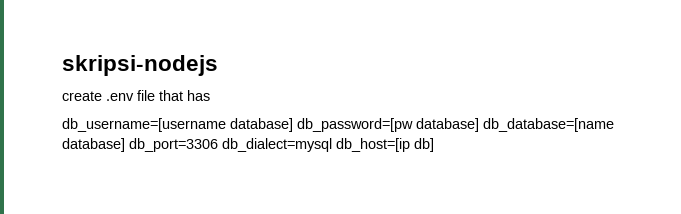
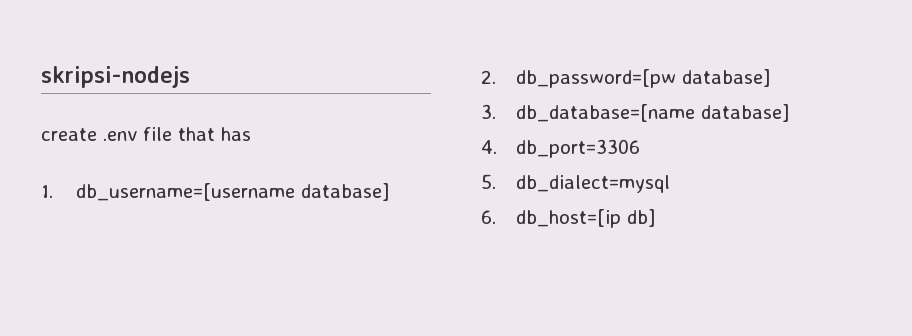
- db_username=[username database] db_password=[pw database] db_database=[name database] db_port=3306 db_dialect=mysql db_host=[ip db]
+ 1. db_username=[username database]
+ 2. db_password=[pw database]
+ 3. db_database=[name database]
+ 4. db_port=3306
+ 5. db_dialect=mysql
+ 6. db_host=[ip db]

